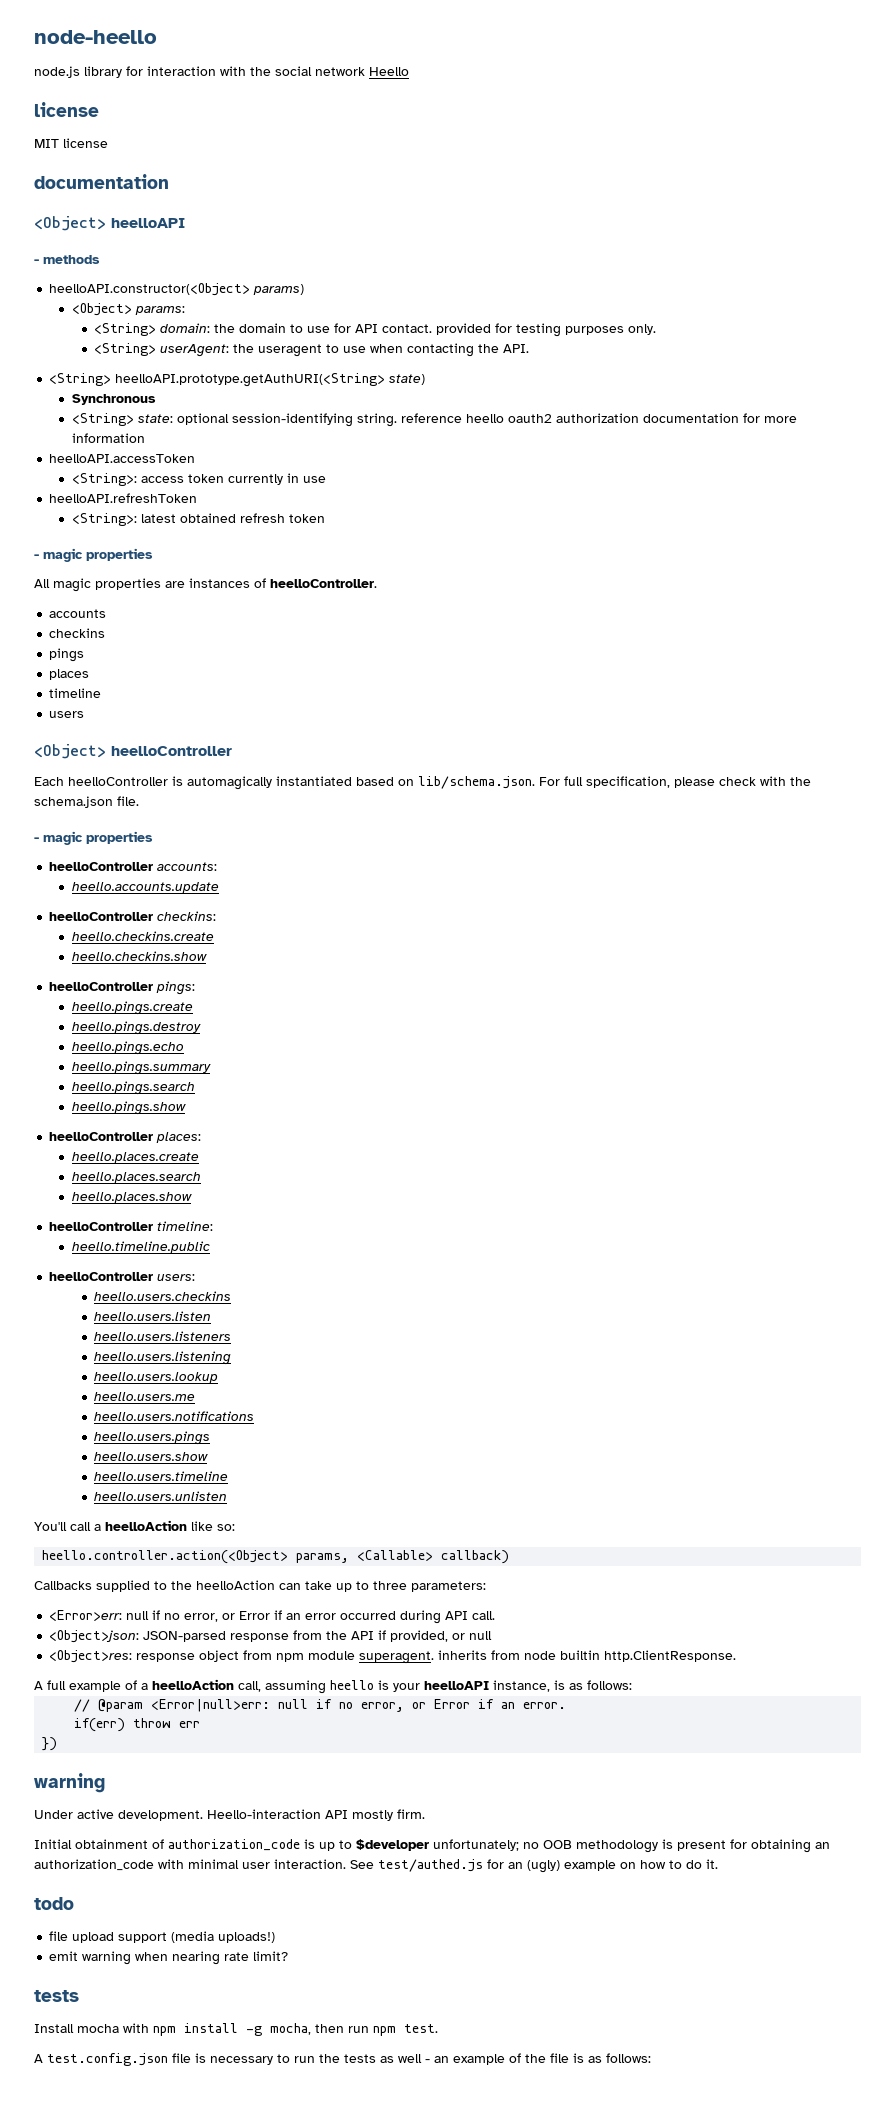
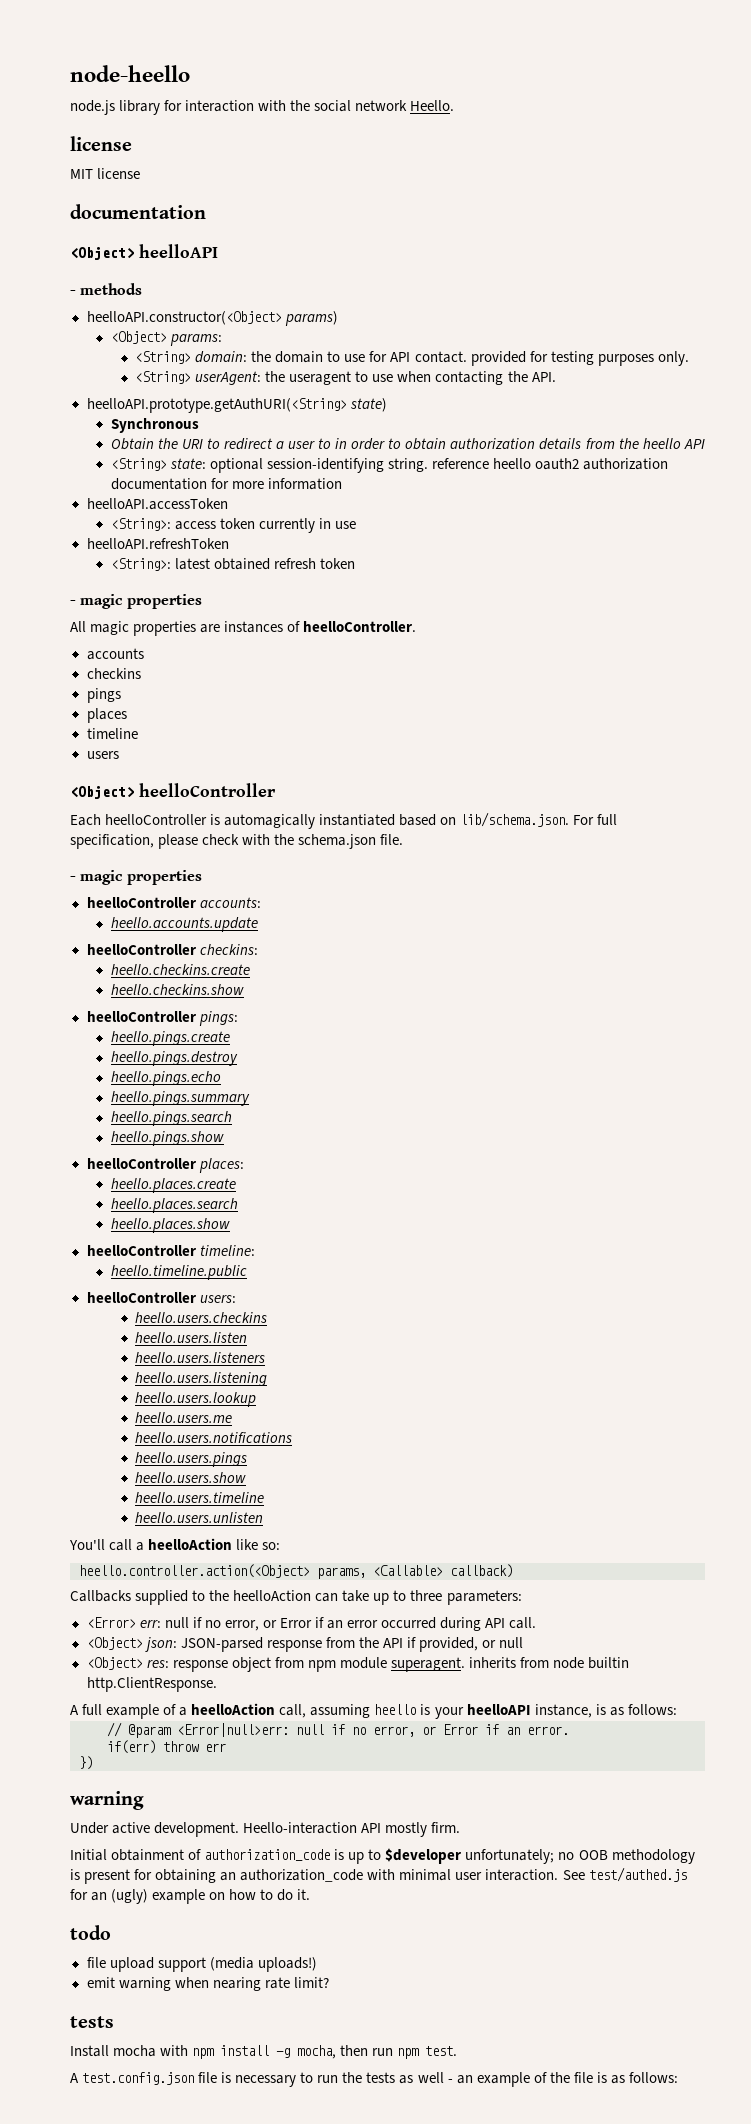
- node.js library for interaction with the social network Heello
+ node.js library for interaction with the social network Heello.
- <String> heelloAPI.prototype.getAuthURI(<String> state)
+ heelloAPI.prototype.getAuthURI(<String> state)
+ Obtain the URI to redirect a user to in order to obtain authorization details from the heello API
- <Error>err: null if no error, or Error if an error occurred during API call.
+ <Error> err: null if no error, or Error if an error occurred during API call.
- <Object>json: JSON-parsed response from the API if provided, or null
+ <Object> json: JSON-parsed response from the API if provided, or null
- <Object>res: response object from npm module superagent. inherits from node builtin http.ClientResponse.
+ <Object> res: response object from npm module superagent. inherits from node builtin http.ClientResponse.

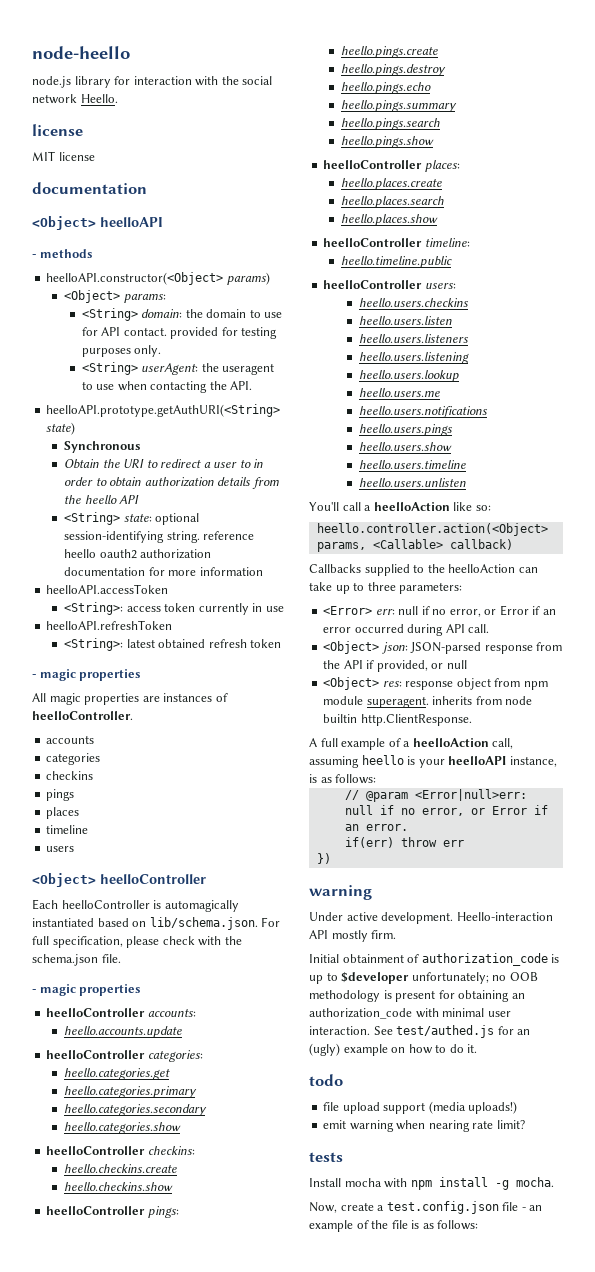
+ categories
+ heelloController categories:
+ heello.categories.get
+ heello.categories.primary
+ heello.categories.secondary
+ heello.categories.show
- Install mocha with npm install -g mocha, then run npm test.
- A test.config.json file is necessary to run the tests as well - an example of the file is as follows:
+ Install mocha with npm install -g mocha.
+ Now, create a test.config.json file - an example of the file is as follows:

